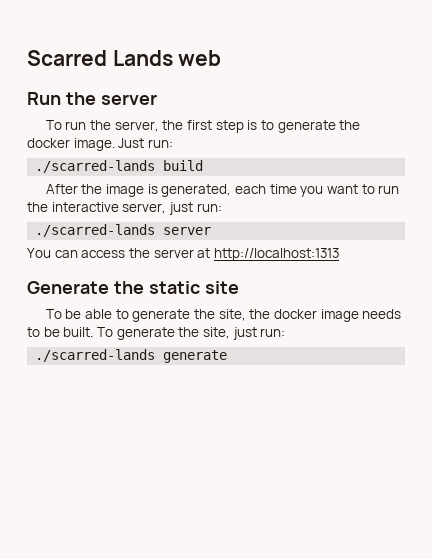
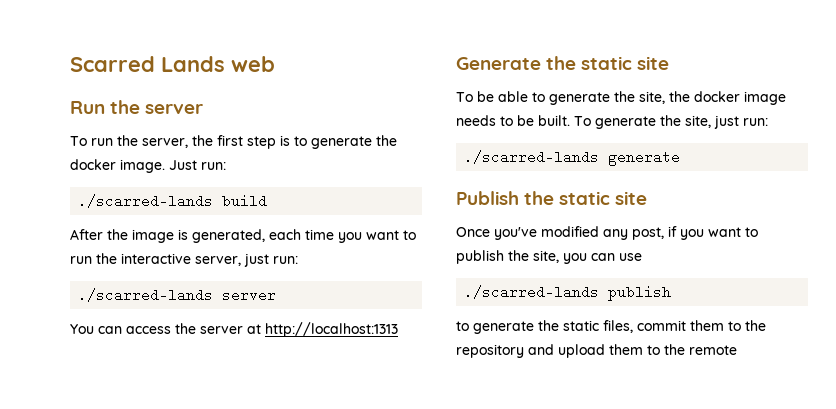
+ Publish the static site
+ Once you've modified any post, if you want to publish the site, you can use
+ ./scarred-lands publish
+ to generate the static files, commit them to the repository and upload them to the remote

